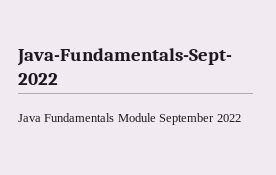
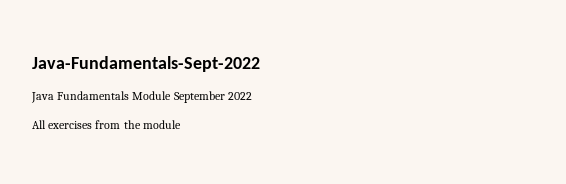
+ All exercises from the module

